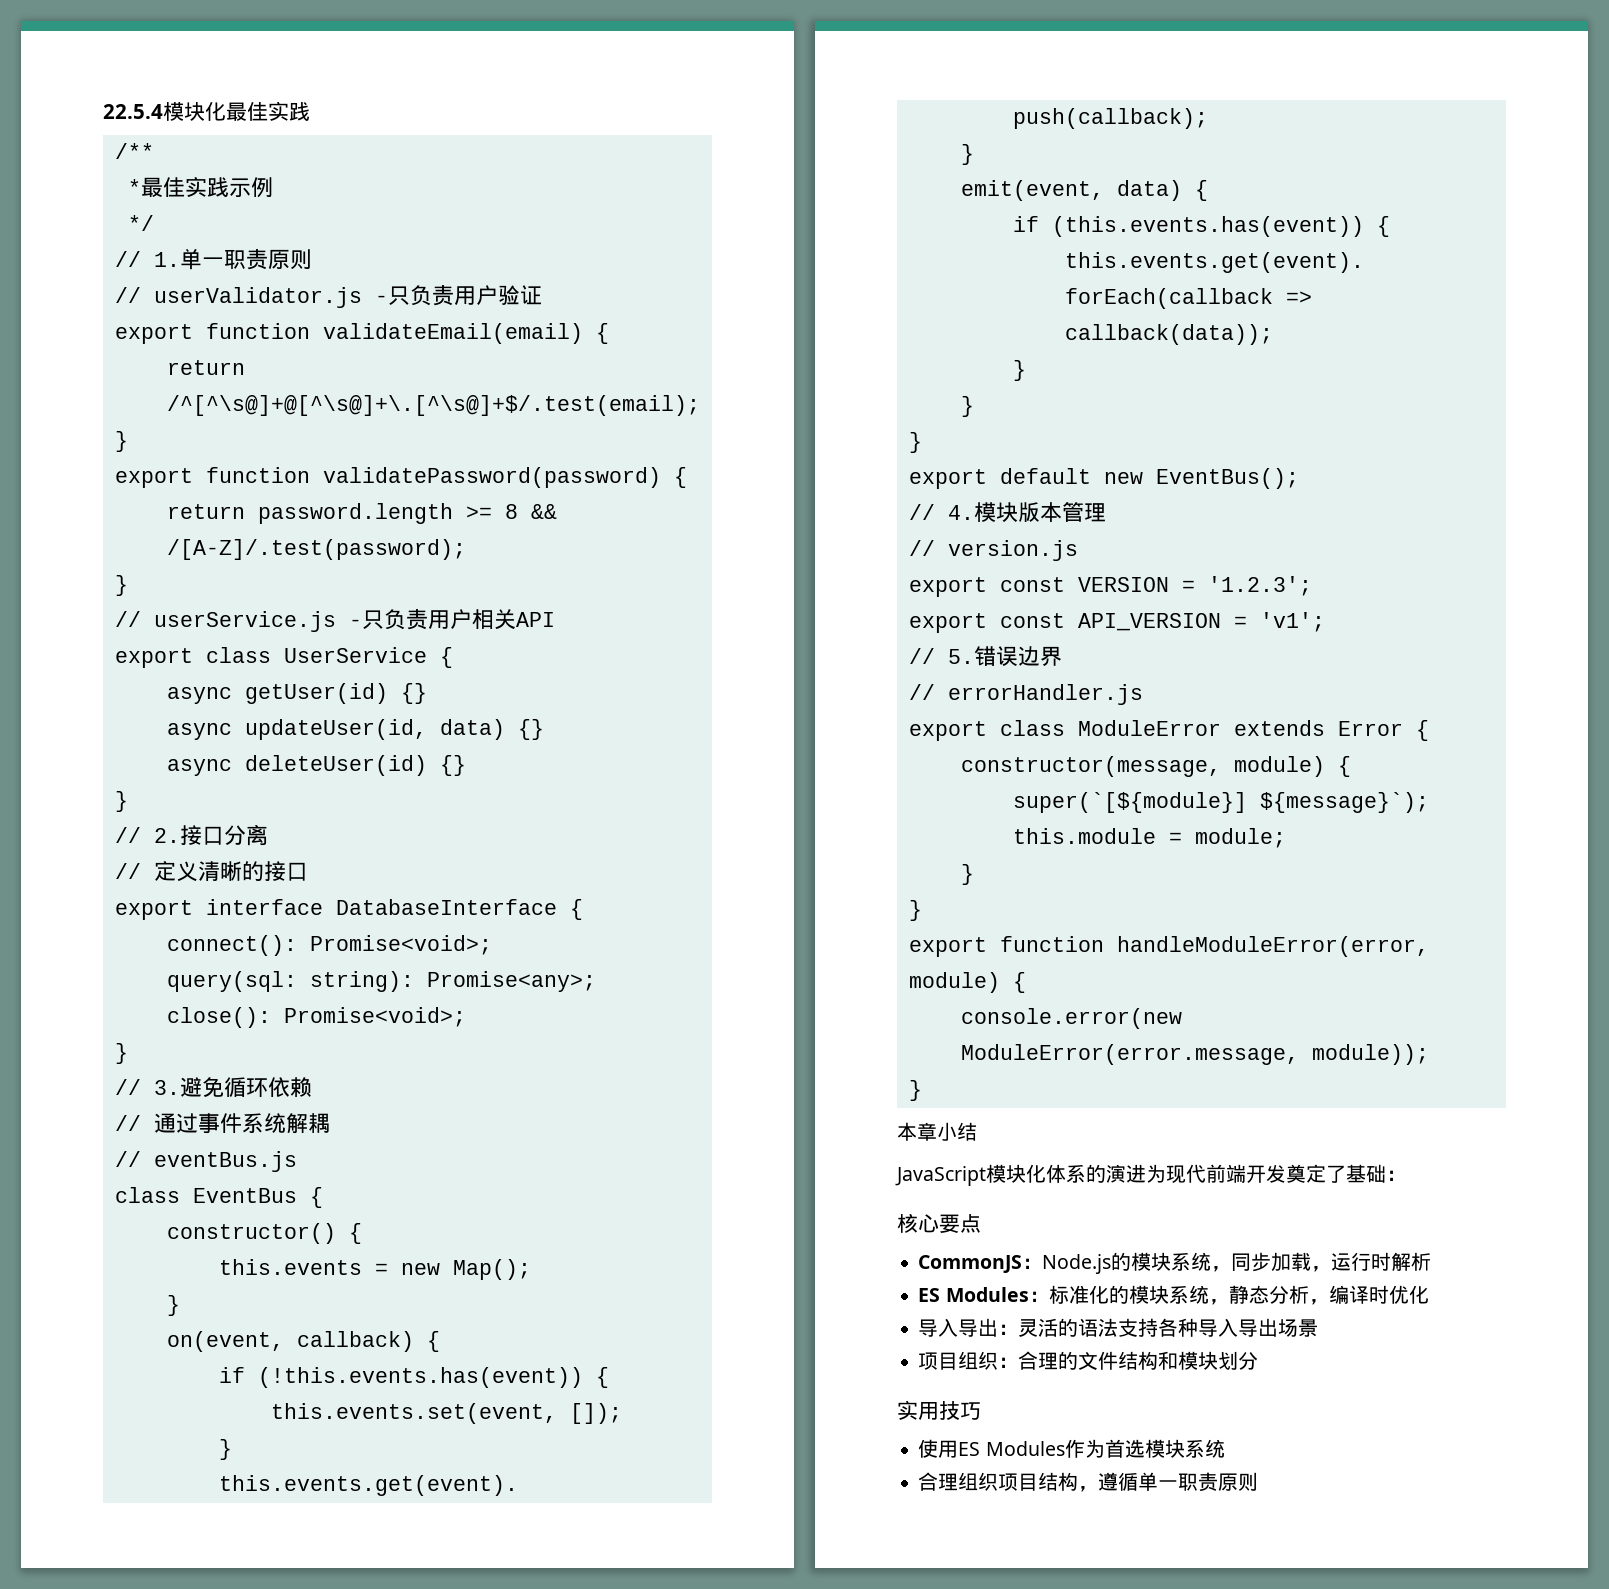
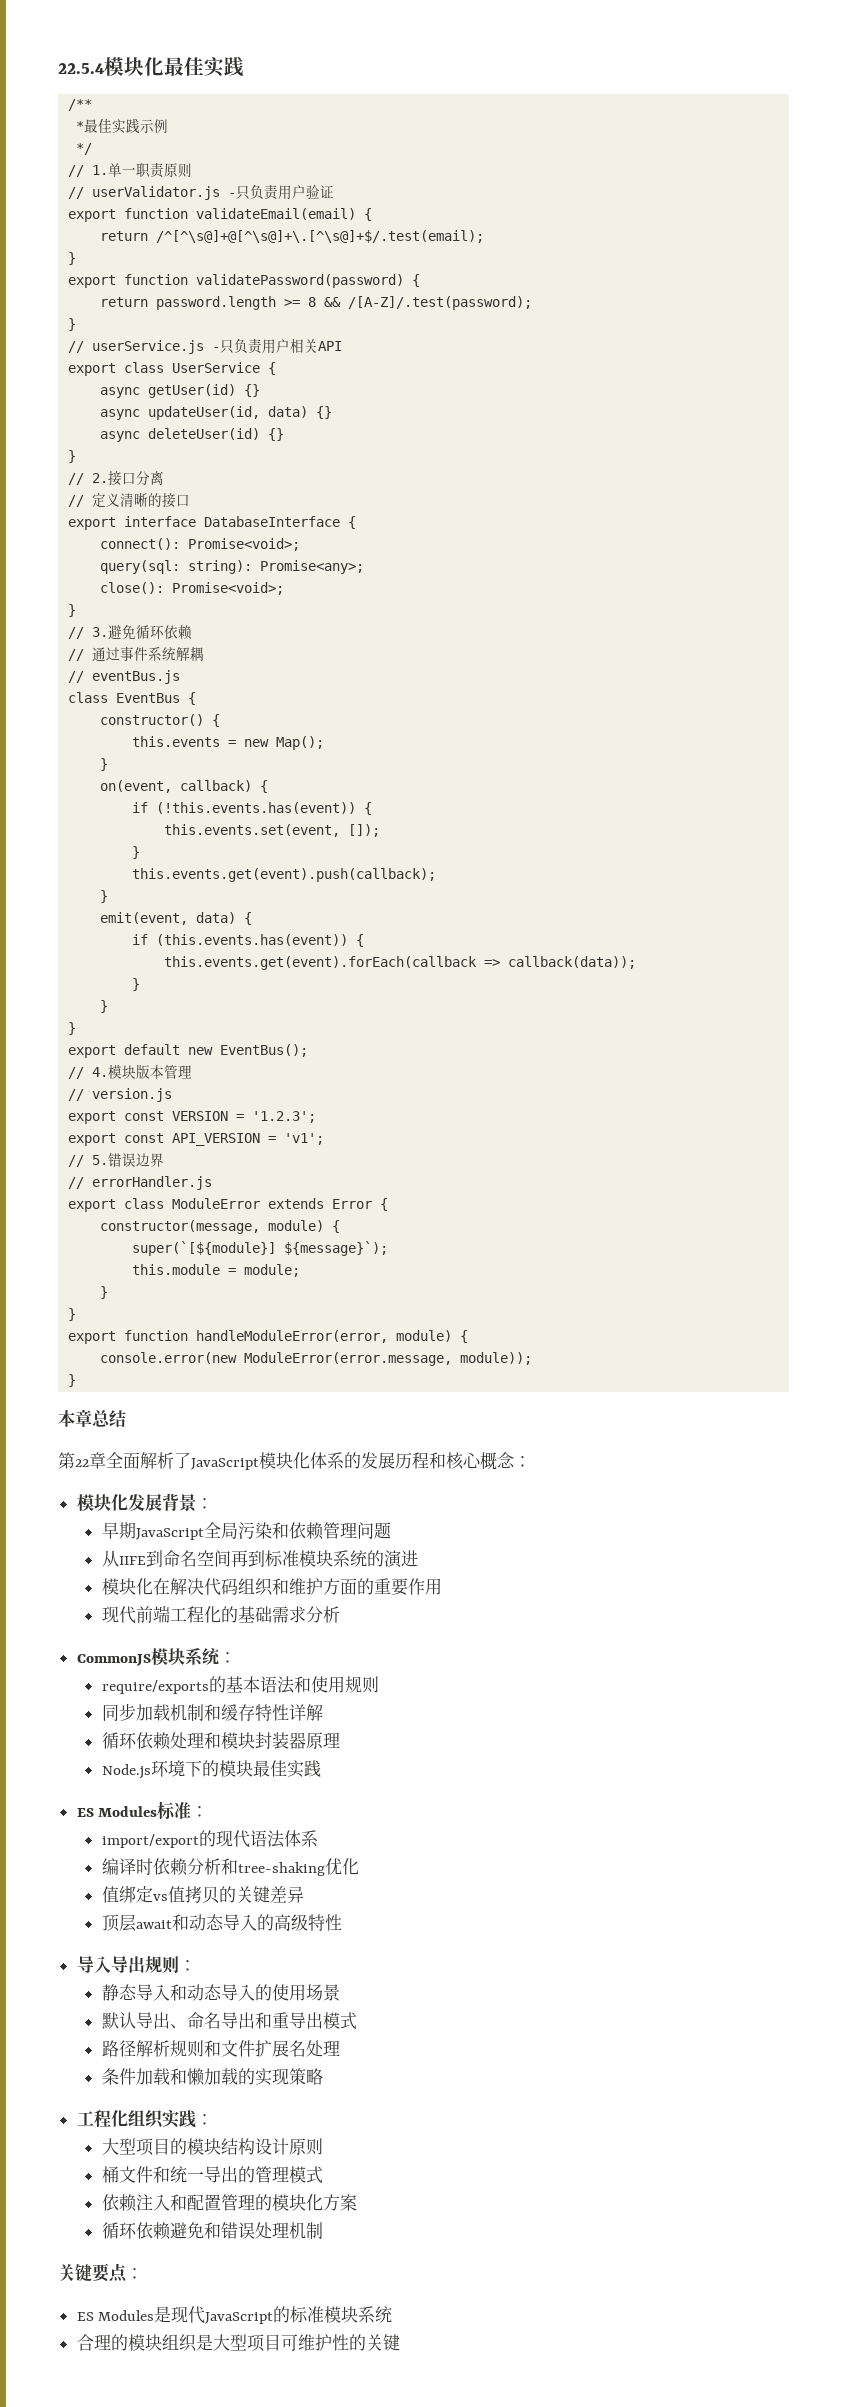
- 本章小结
+ 本章总结
- JavaScript模块化体系的演进为现代前端开发奠定了基础：
- 核心要点
- CommonJS：Node.js的模块系统，同步加载，运行时解析
- ES Modules：标准化的模块系统，静态分析，编译时优化
- 导入导出：灵活的语法支持各种导入导出场景
- 项目组织：合理的文件结构和模块划分
- 实用技巧
- 使用ES Modules作为首选模块系统
- 合理组织项目结构，遵循单一职责原则
+ 第22章全面解析了JavaScript模块化体系的发展历程和核心概念：
+ 模块化发展背景：
+ 早期JavaScript全局污染和依赖管理问题
+ 从IIFE到命名空间再到标准模块系统的演进
+ 模块化在解决代码组织和维护方面的重要作用
+ 现代前端工程化的基础需求分析
+ CommonJS模块系统：
+ require/exports的基本语法和使用规则
+ 同步加载机制和缓存特性详解
+ 循环依赖处理和模块封装器原理
+ Node.js环境下的模块最佳实践
+ ES Modules标准：
+ import/export的现代语法体系
+ 编译时依赖分析和tree-shaking优化
+ 值绑定vs值拷贝的关键差异
+ 顶层await和动态导入的高级特性
+ 导入导出规则：
+ 静态导入和动态导入的使用场景
+ 默认导出、命名导出和重导出模式
+ 路径解析规则和文件扩展名处理
+ 条件加载和懒加载的实现策略
+ 工程化组织实践：
+ 大型项目的模块结构设计原则
+ 桶文件和统一导出的管理模式
+ 依赖注入和配置管理的模块化方案
+ 循环依赖避免和错误处理机制
+ 关键要点：
+ ES Modules是现代JavaScript的标准模块系统
+ 合理的模块组织是大型项目可维护性的关键

